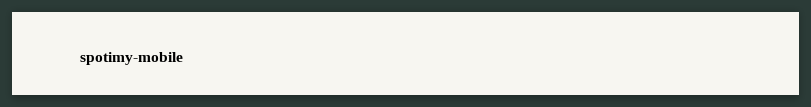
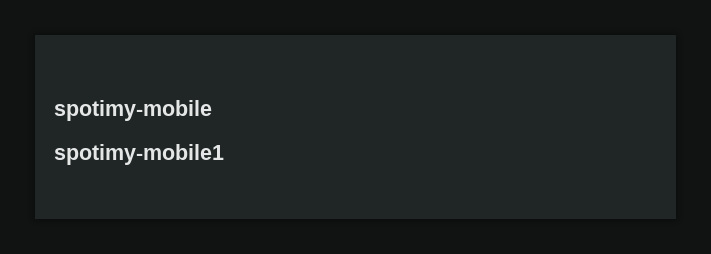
+ spotimy-mobile1

